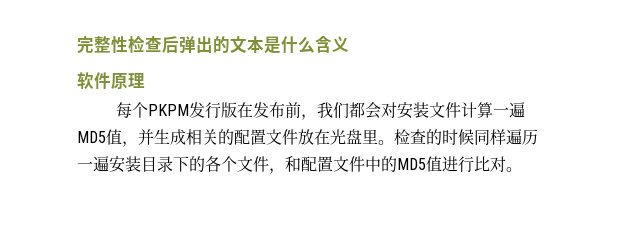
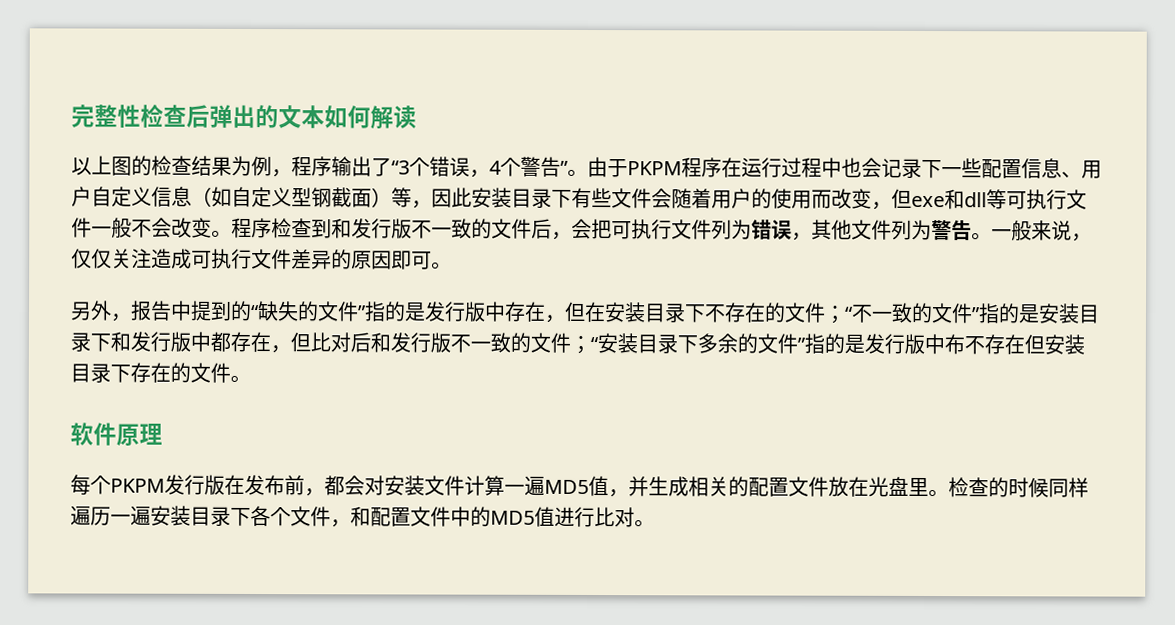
- 完整性检查后弹出的文本是什么含义
+ 完整性检查后弹出的文本如何解读
+ 以上图的检查结果为例，程序输出了“3个错误，4个警告”。由于PKPM程序在运行过程中也会记录下一些配置信息、用户自定义信息（如自定义型钢截面）等，因此安装目录下有些文件会随着用户的使用而改变，但exe和dll等可执行文件一般不会改变。程序检查到和发行版不一致的文件后，会把可执行文件列为错误，其他文件列为警告。一般来说，仅仅关注造成可执行文件差异的原因即可。
+ 另外，报告中提到的“缺失的文件”指的是发行版中存在，但在安装目录下不存在的文件；“不一致的文件”指的是安装目录下和发行版中都存在，但比对后和发行版不一致的文件；“安装目录下多余的文件”指的是发行版中布不存在但安装目录下存在的文件。
- 每个PKPM发行版在发布前，我们都会对安装文件计算一遍MD5值，并生成相关的配置文件放在光盘里。
+ 每个PKPM发行版在发布前，都会对安装文件计算一遍MD5值，并生成相关的配置文件放在光盘里。
- 检查的时候同样遍历一遍安装目录下的各个文件，和配置文件中的MD5值进行比对。
+ 检查的时候同样遍历一遍安装目录下各个文件，和配置文件中的MD5值进行比对。

